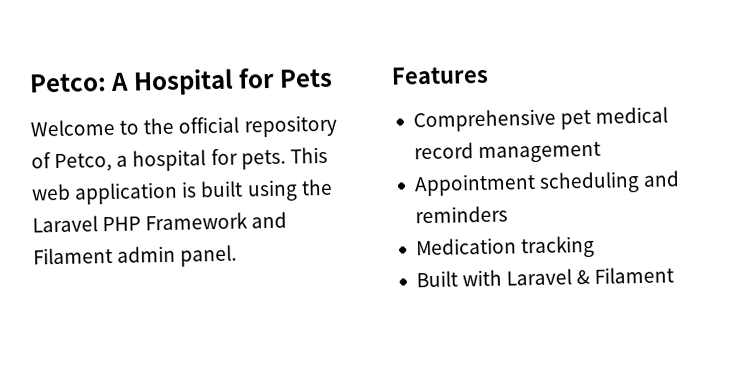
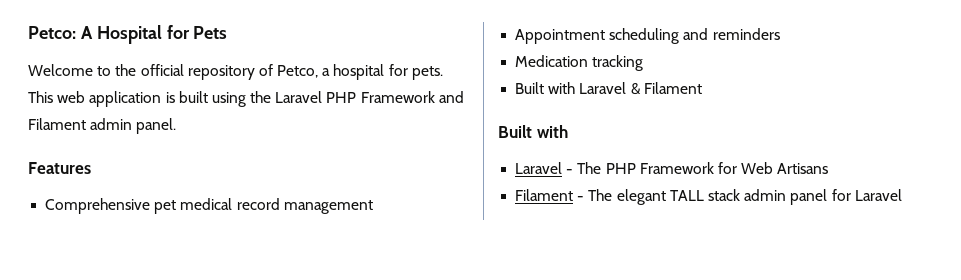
  Built with Laravel & Filament
+ Built with
+ Laravel - The PHP Framework for Web Artisans
+ Filament - The elegant TALL stack admin panel for Laravel

